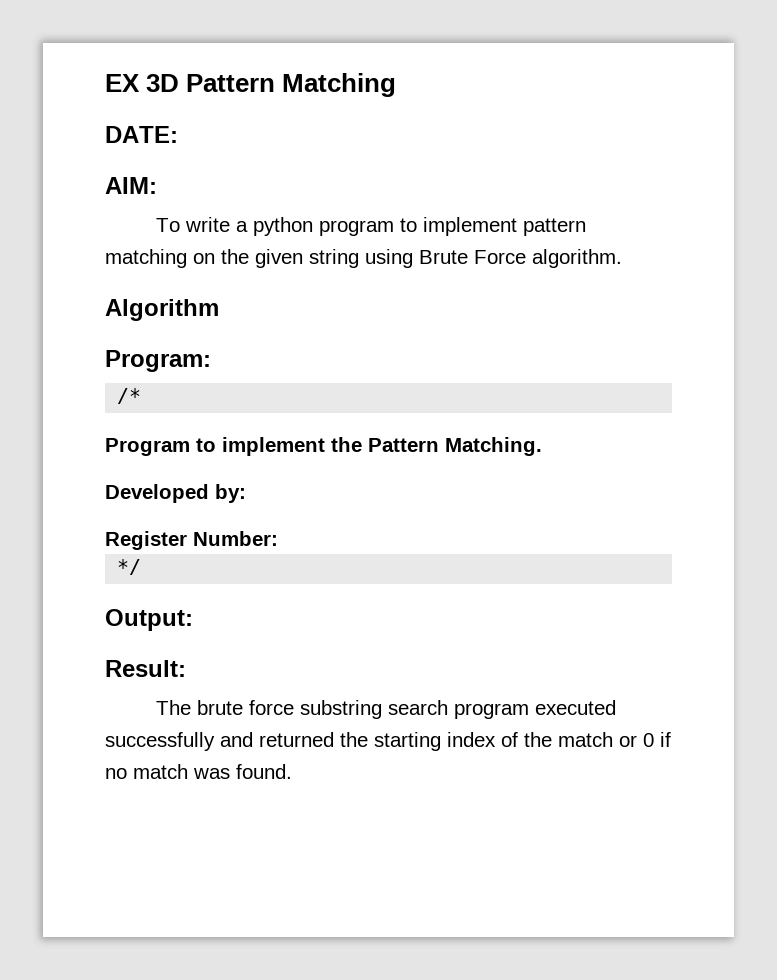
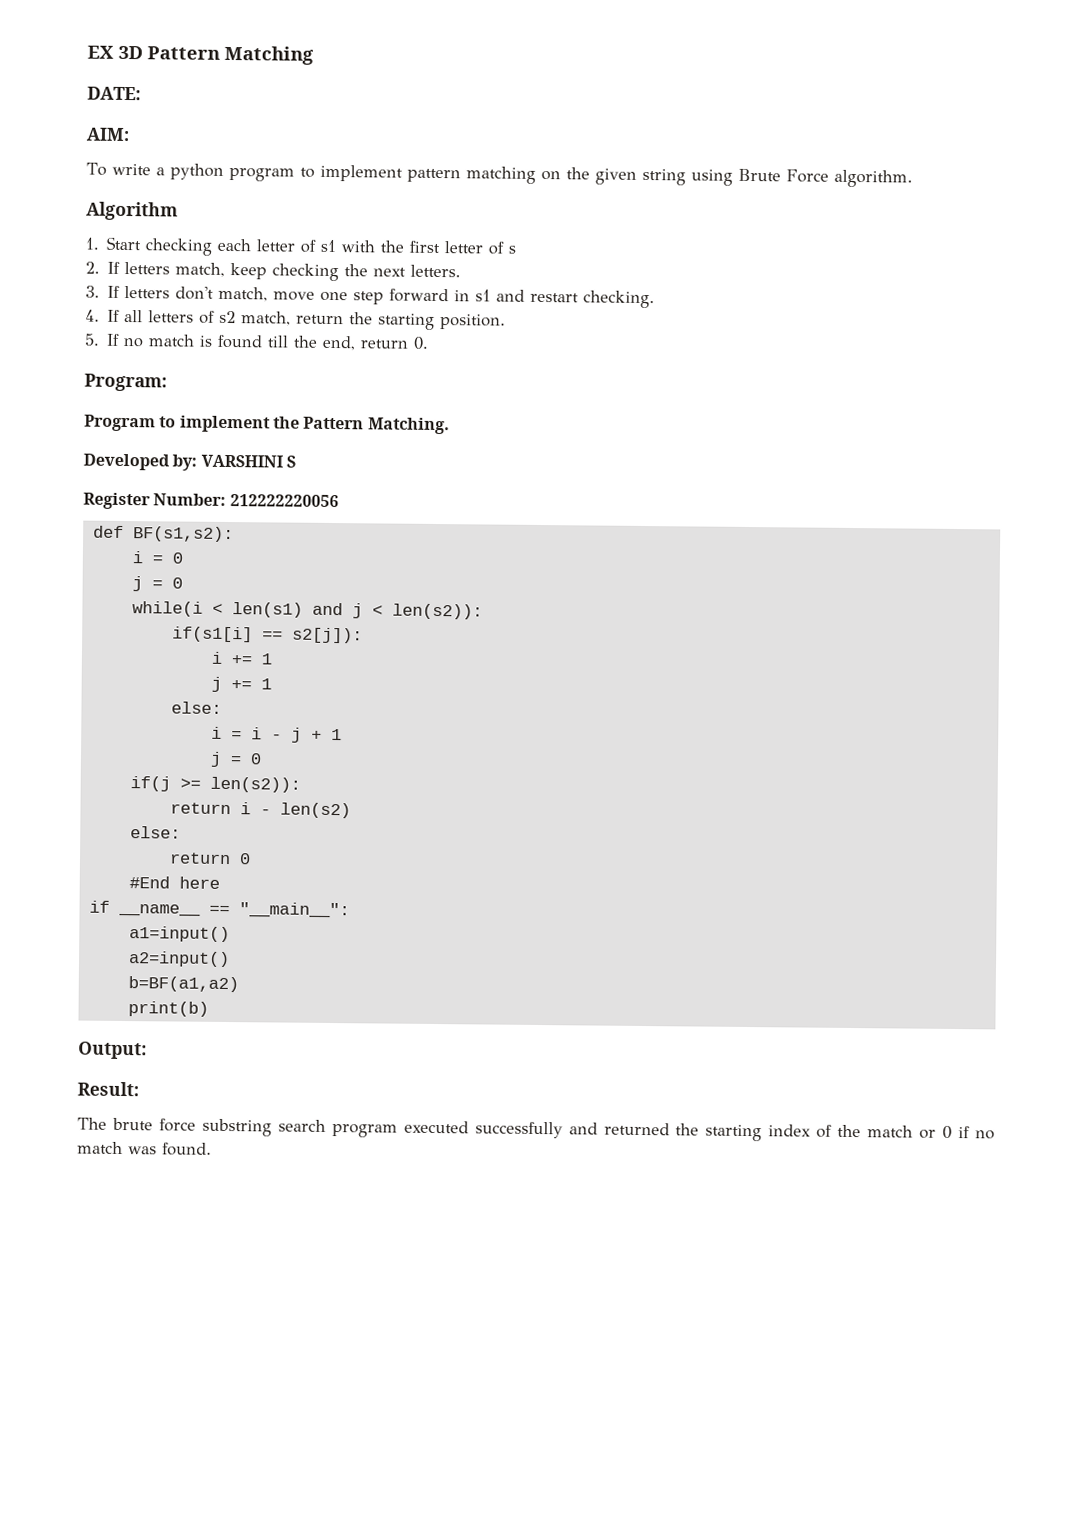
+ 1. Start checking each letter of s1 with the first letter of s
+ 2. If letters match, keep checking the next letters.
+ 3. If letters don't match, move one step forward in s1 and restart checking.
+ 4. If all letters of s2 match, return the starting position.
+ 5. If no match is found till the end, return 0.
- /*
- Developed by:
+ Developed by: VARSHINI S
- Register Number:
- */
+ Register Number: 212222220056
+ def BF(s1,s2):
+ i = 0
+ j = 0
+ while(i < len(s1) and j < len(s2)):
+ if(s1[i] == s2[j]):
+ i += 1
+ j += 1
+ else:
+ i = i - j + 1
+ j = 0
+ if(j >= len(s2)):
+ return i - len(s2)
+ else:
+ return 0
+ #End here
+ if __name__ == "__main__":
+ a1=input()
+ a2=input()
+ b=BF(a1,a2)
+ print(b)

